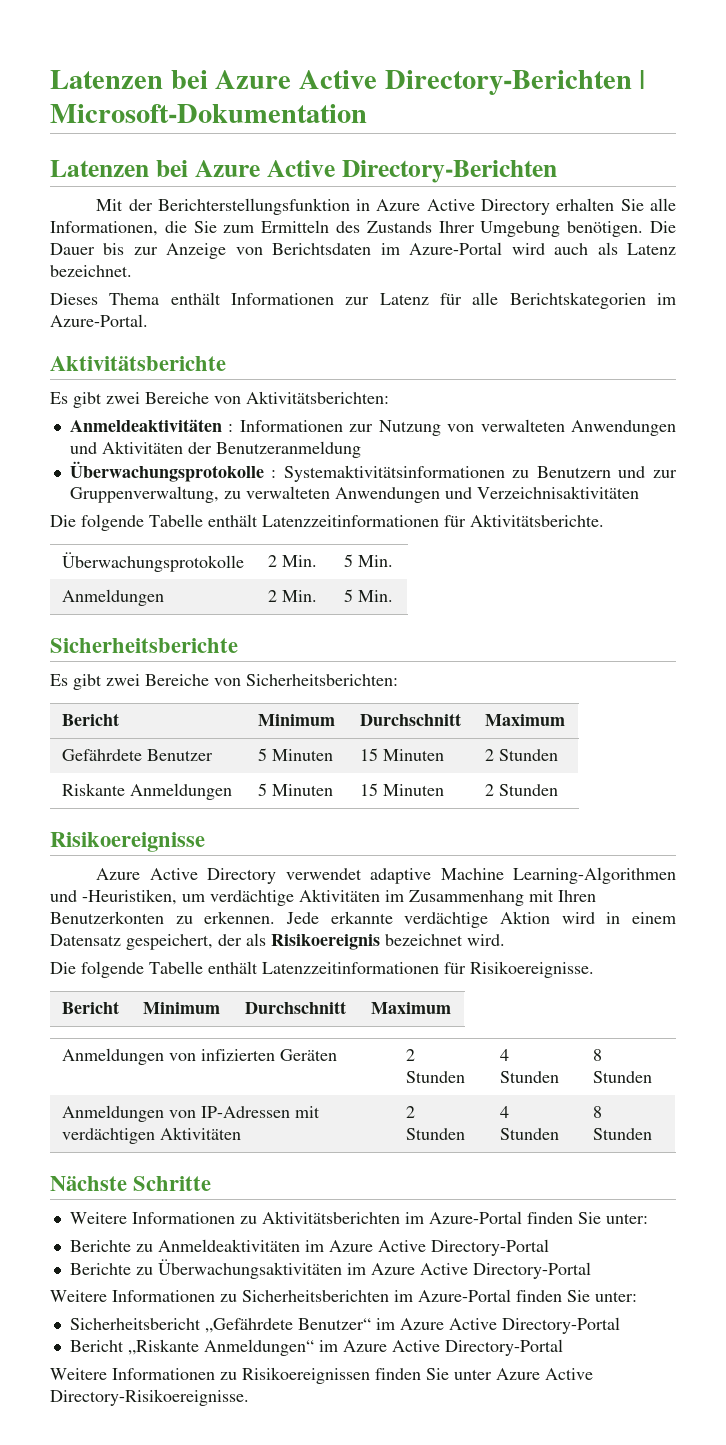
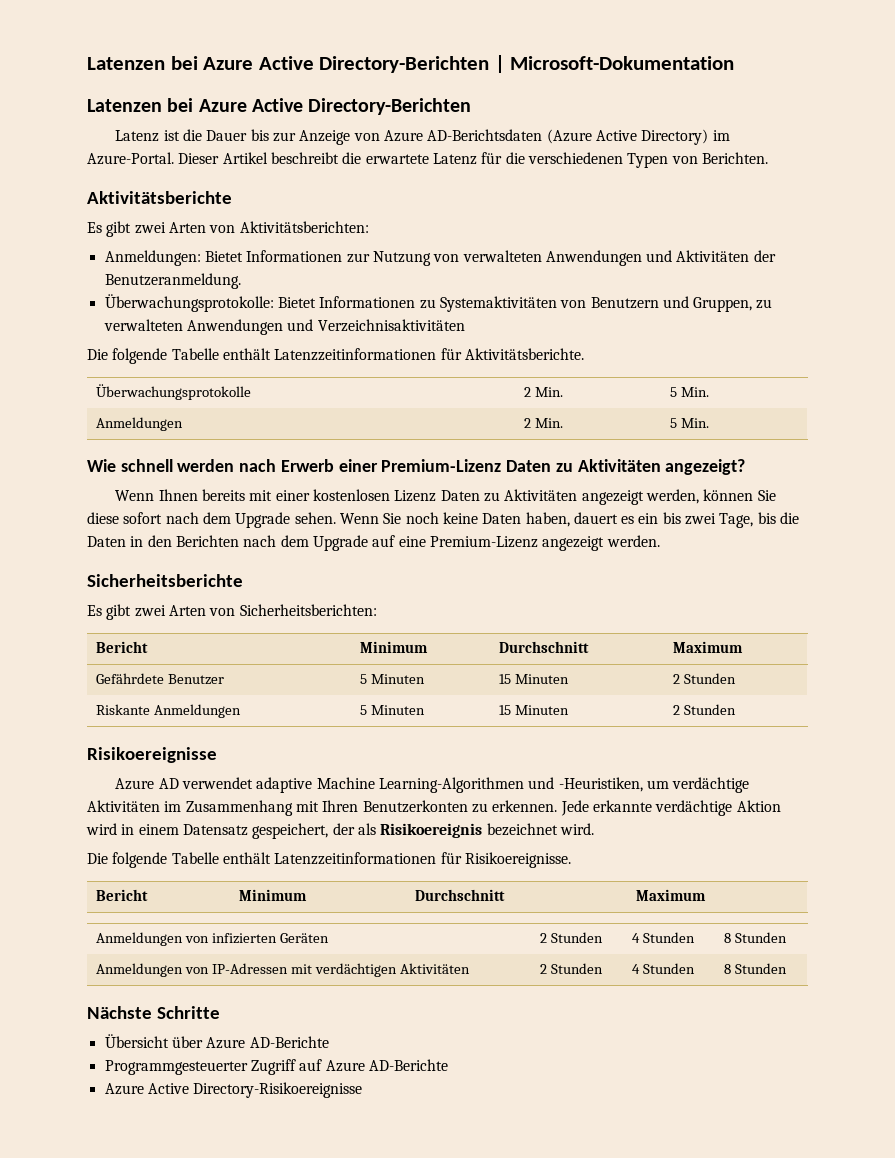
- Mit der Berichterstellungsfunktion in Azure Active Directory erhalten Sie alle Informationen, die Sie zum Ermitteln des Zustands Ihrer Umgebung benötigen. Die Dauer bis zur Anzeige von Berichtsdaten im Azure-Portal wird auch als Latenz bezeichnet.
- Dieses Thema enthält Informationen zur Latenz für alle Berichtskategorien im Azure-Portal.
+ Latenz ist die Dauer bis zur Anzeige von Azure AD-Berichtsdaten (Azure Active Directory) im Azure-Portal. Dieser Artikel beschreibt die erwartete Latenz für die verschiedenen Typen von Berichten.
- Es gibt zwei Bereiche von Aktivitätsberichten:
+ Es gibt zwei Arten von Aktivitätsberichten:
- Anmeldeaktivitäten : Informationen zur Nutzung von verwalteten Anwendungen und Aktivitäten der Benutzeranmeldung
- Überwachungsprotokolle : Systemaktivitätsinformationen zu Benutzern und zur Gruppenverwaltung, zu verwalteten Anwendungen und Verzeichnisaktivitäten
+ Anmeldungen: Bietet Informationen zur Nutzung von verwalteten Anwendungen und Aktivitäten der Benutzeranmeldung.
+ Überwachungsprotokolle: Bietet Informationen zu Systemaktivitäten von Benutzern und Gruppen, zu verwalteten Anwendungen und Verzeichnisaktivitäten
+ Wie schnell werden nach Erwerb einer Premium-Lizenz Daten zu Aktivitäten angezeigt?
+ Wenn Ihnen bereits mit einer kostenlosen Lizenz Daten zu Aktivitäten angezeigt werden, können Sie diese sofort nach dem Upgrade sehen. Wenn Sie noch keine Daten haben, dauert es ein bis zwei Tage, bis die Daten in den Berichten nach dem Upgrade auf eine Premium-Lizenz angezeigt werden.
- Es gibt zwei Bereiche von Sicherheitsberichten:
+ Es gibt zwei Arten von Sicherheitsberichten:
- Azure Active Directory verwendet adaptive Machine Learning-Algorithmen und -Heuristiken, um verdächtige Aktivitäten im Zusammenhang mit Ihren Benutzerkonten zu erkennen.
+ Azure AD verwendet adaptive Machine Learning-Algorithmen und -Heuristiken, um verdächtige Aktivitäten im Zusammenhang mit Ihren Benutzerkonten zu erkennen.
- Weitere Informationen zu Aktivitätsberichten im Azure-Portal finden Sie unter:
- Berichte zu Anmeldeaktivitäten im Azure Active Directory-Portal
- Berichte zu Überwachungsaktivitäten im Azure Active Directory-Portal
- Weitere Informationen zu Sicherheitsberichten im Azure-Portal finden Sie unter:
- Sicherheitsbericht „Gefährdete Benutzer“ im Azure Active Directory-Portal
- Bericht „Riskante Anmeldungen“ im Azure Active Directory-Portal
- Weitere Informationen zu Risikoereignissen finden Sie unter Azure Active Directory-Risikoereignisse.
+ Übersicht über Azure AD-Berichte
+ Programmgesteuerter Zugriff auf Azure AD-Berichte
+ Azure Active Directory-Risikoereignisse

